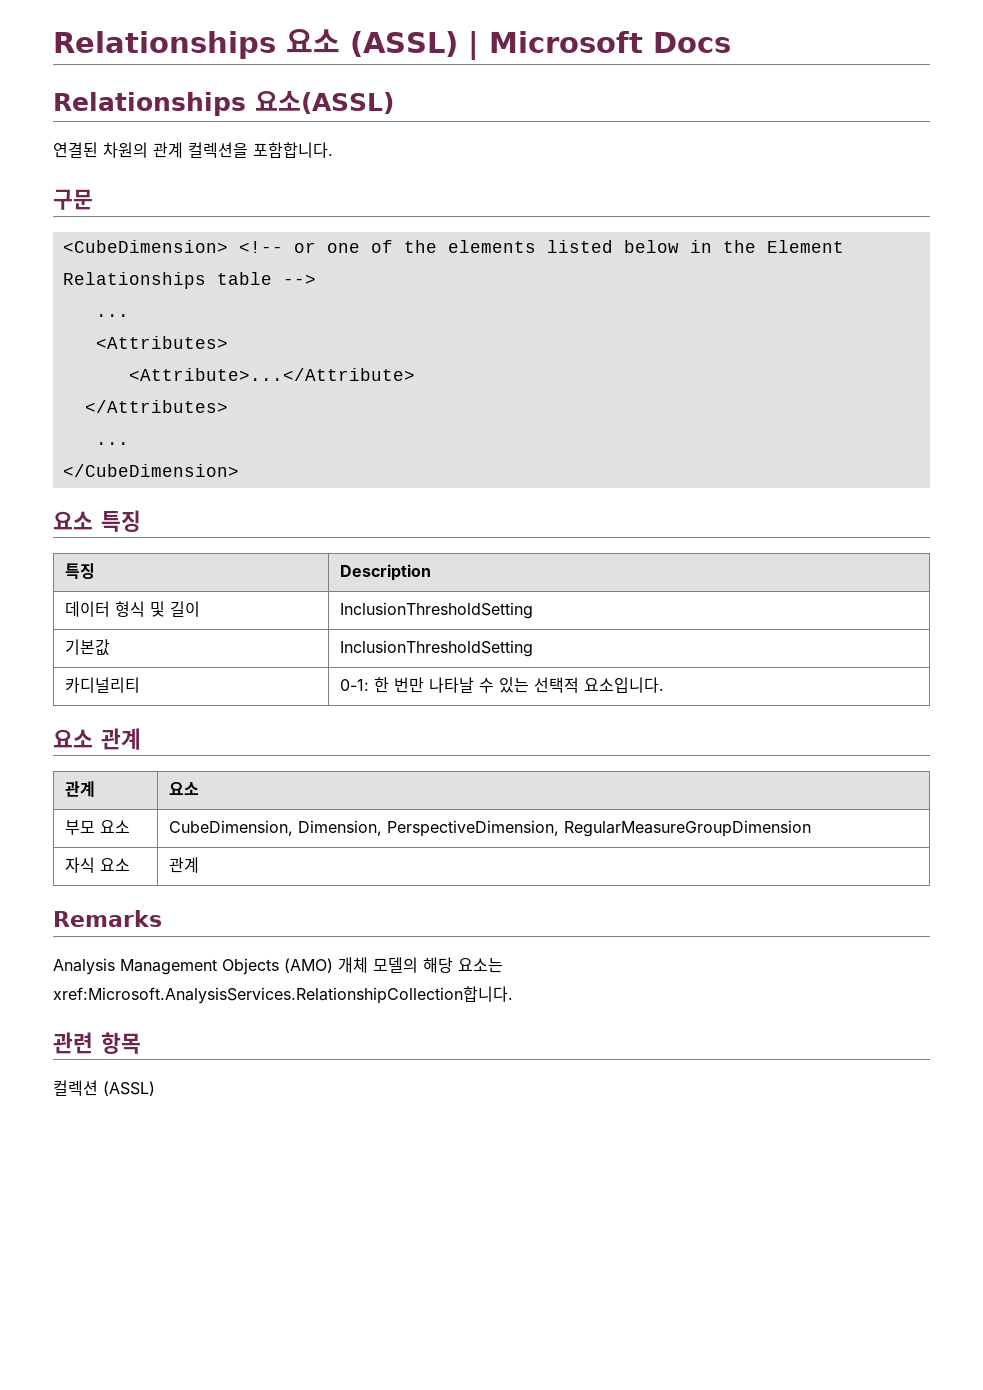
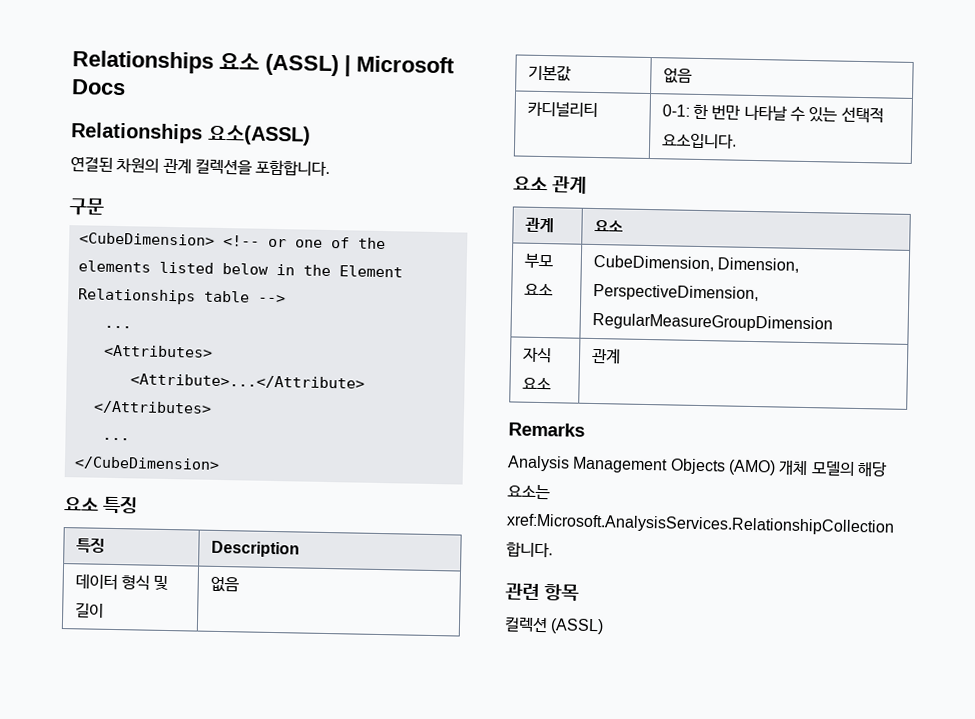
- 데이터 형식 및 길이 | InclusionThresholdSetting
+ 데이터 형식 및 길이 | 없음
- 기본값 | InclusionThresholdSetting
+ 기본값 | 없음

